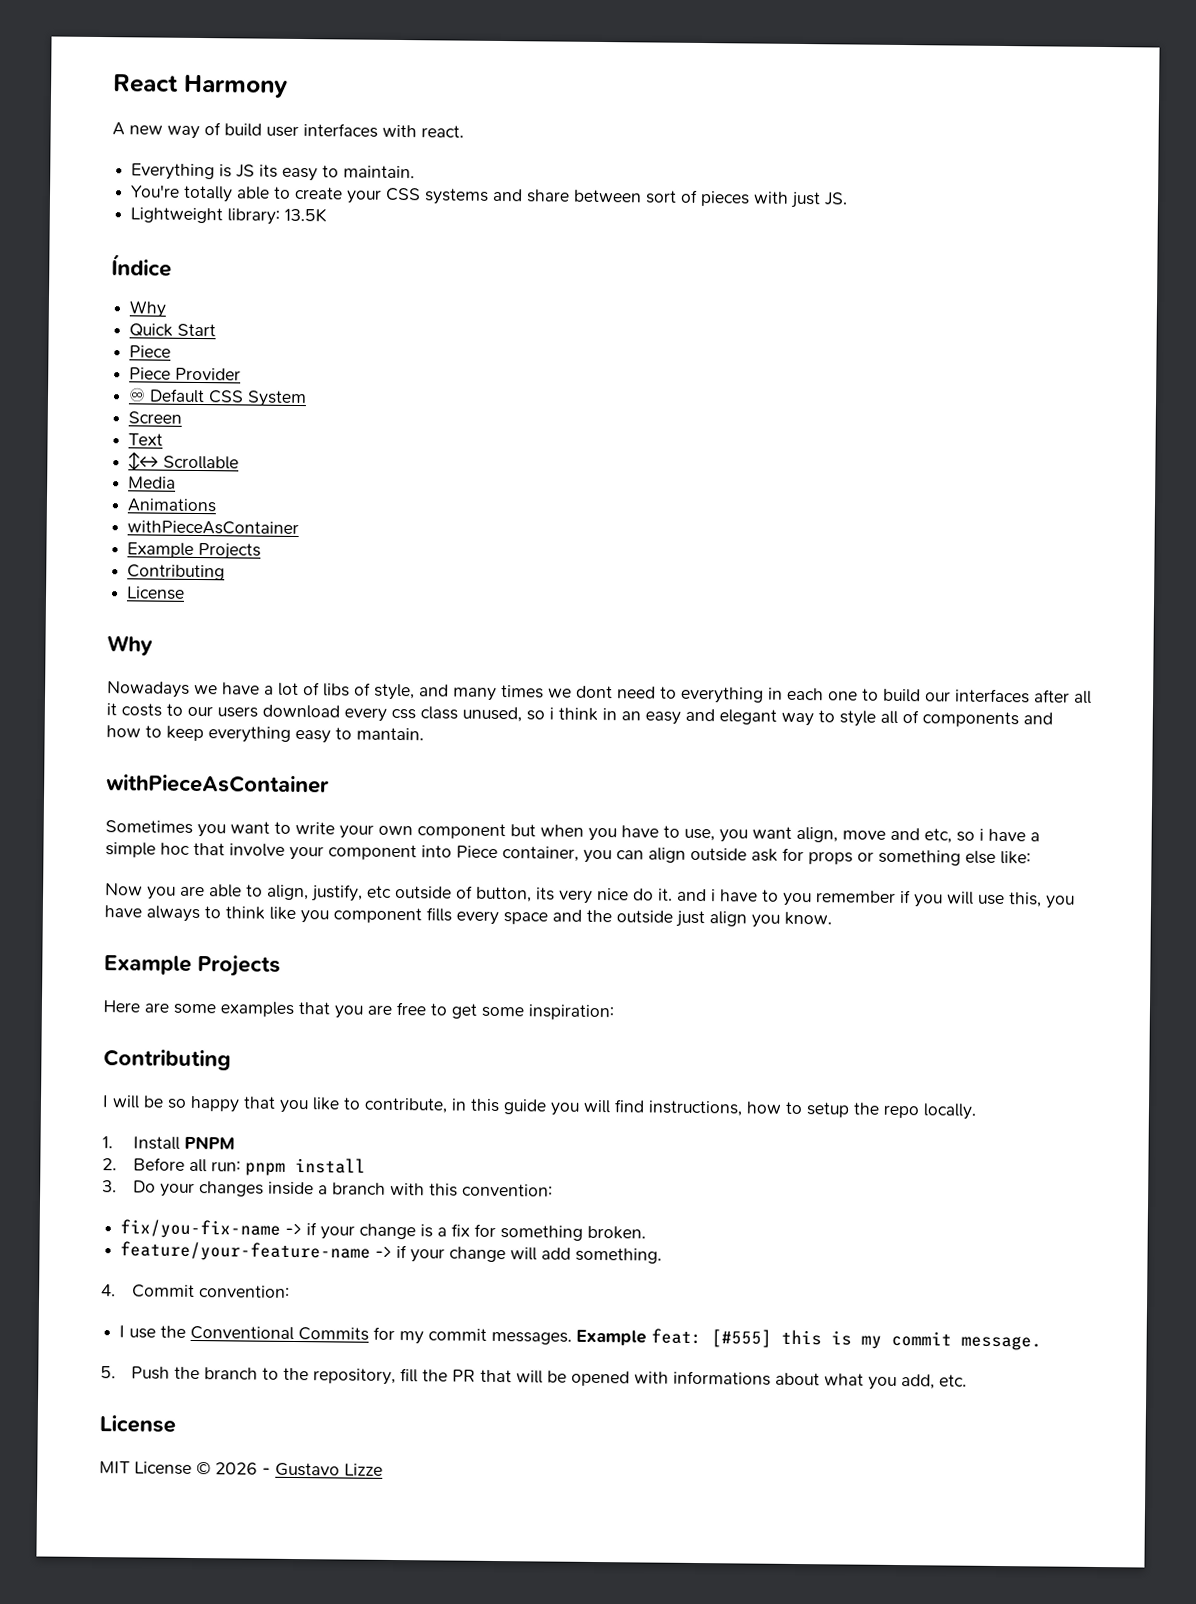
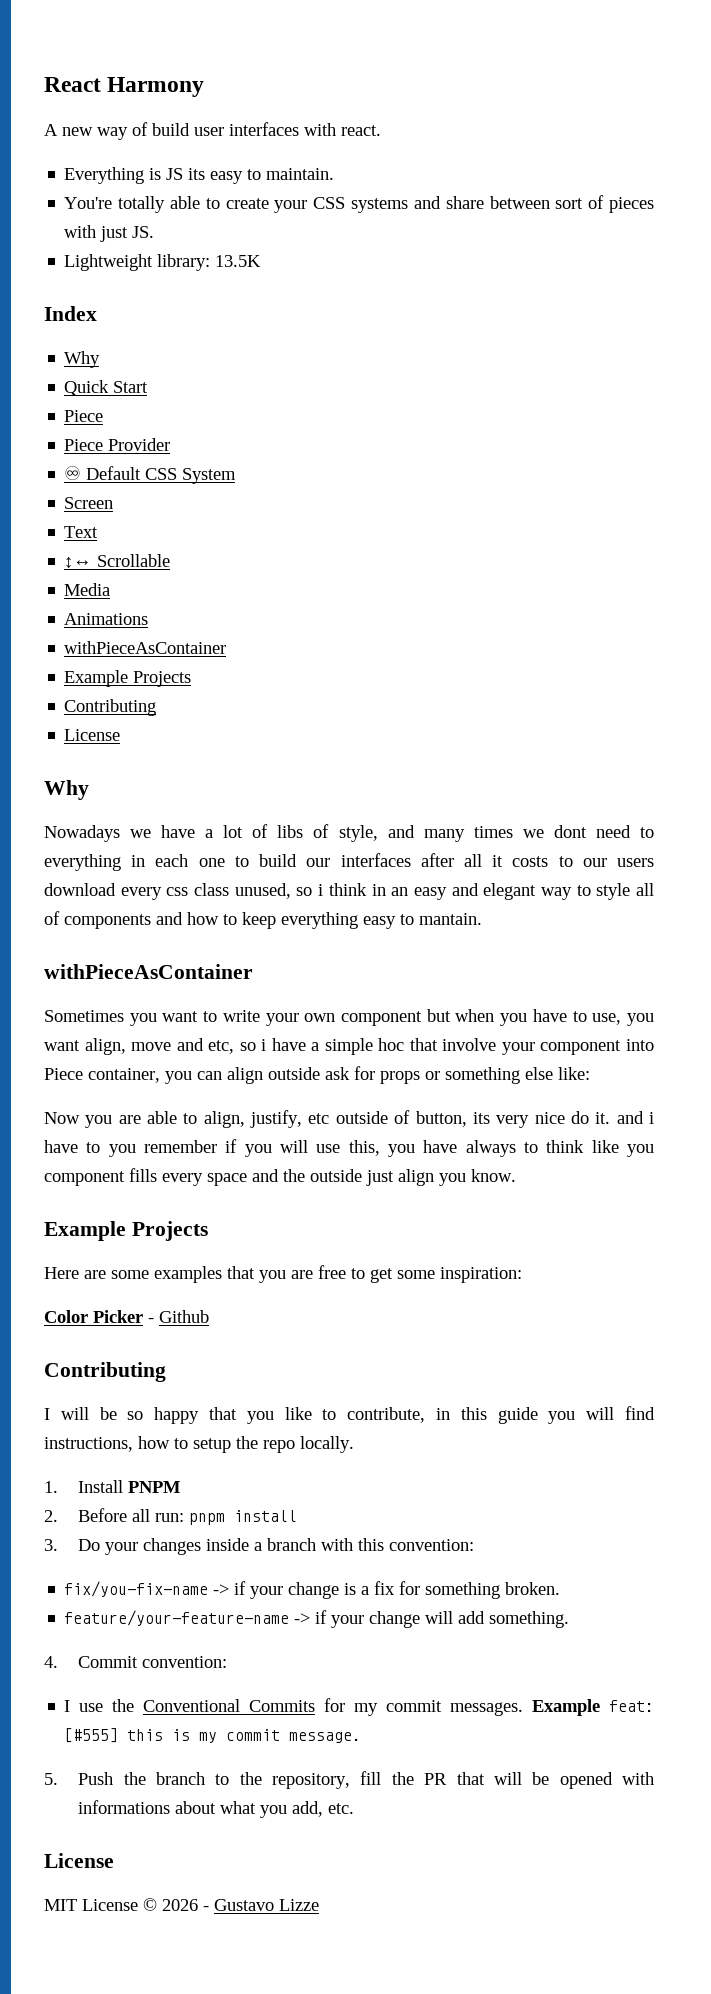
- Índice
+ Index
+ Color Picker - Github

